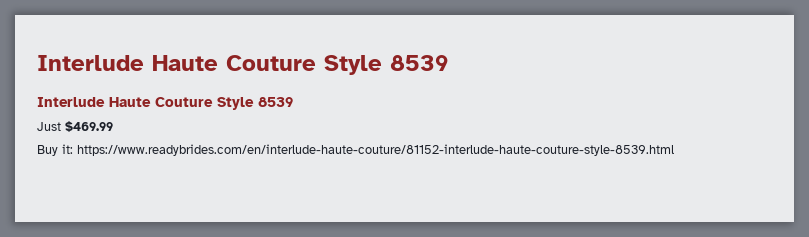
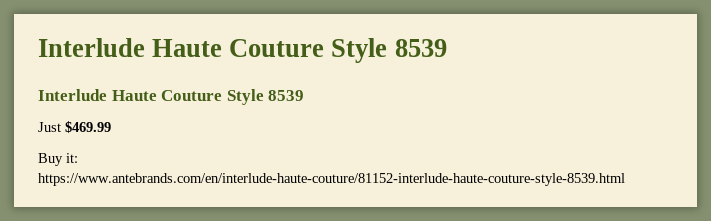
- Buy it: https://www.readybrides.com/en/interlude-haute-couture/81152-interlude-haute-couture-style-8539.html
+ Buy it: https://www.antebrands.com/en/interlude-haute-couture/81152-interlude-haute-couture-style-8539.html

